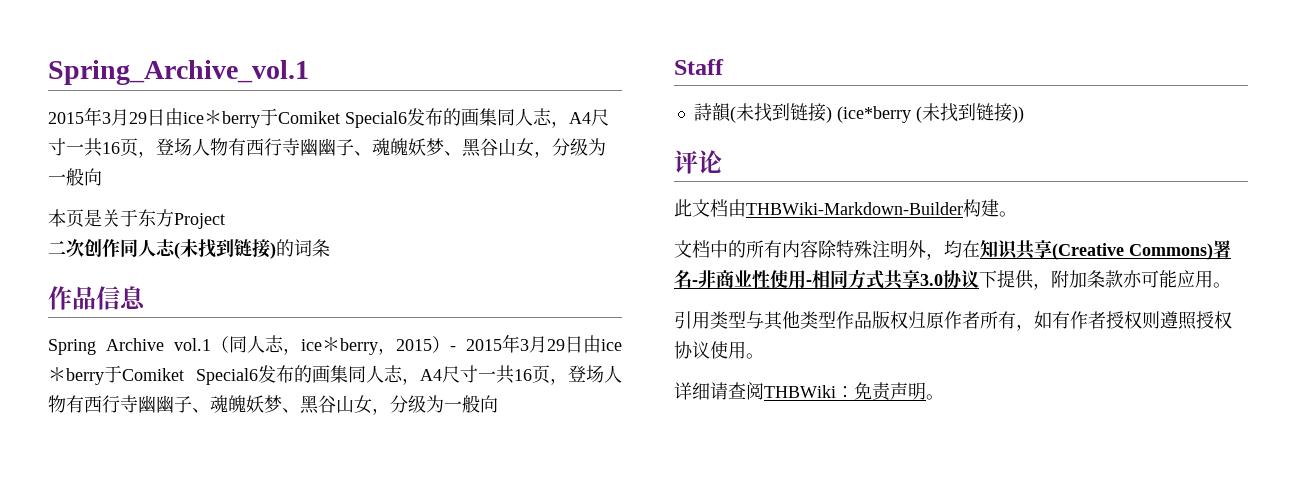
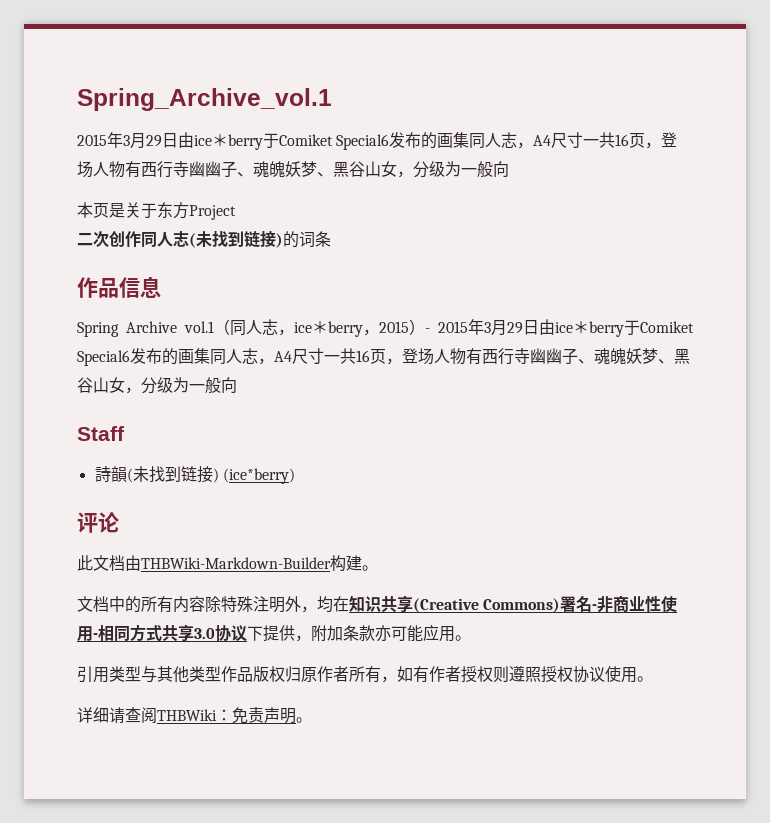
- 詩韻(未找到链接) (ice*berry (未找到链接))
+ 詩韻(未找到链接) (ice*berry)

